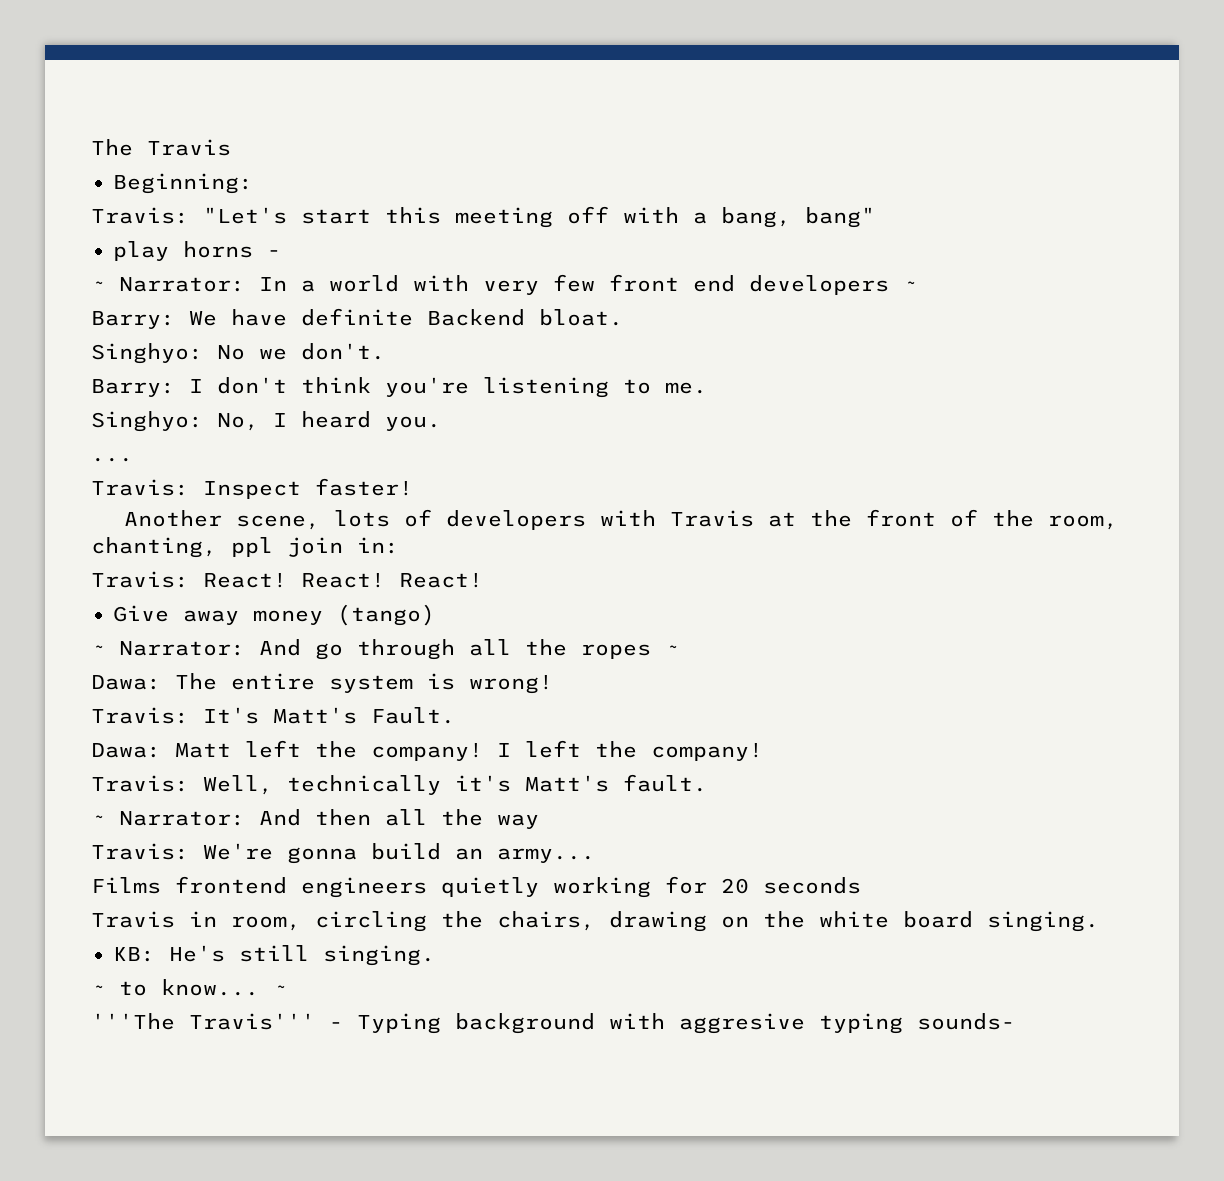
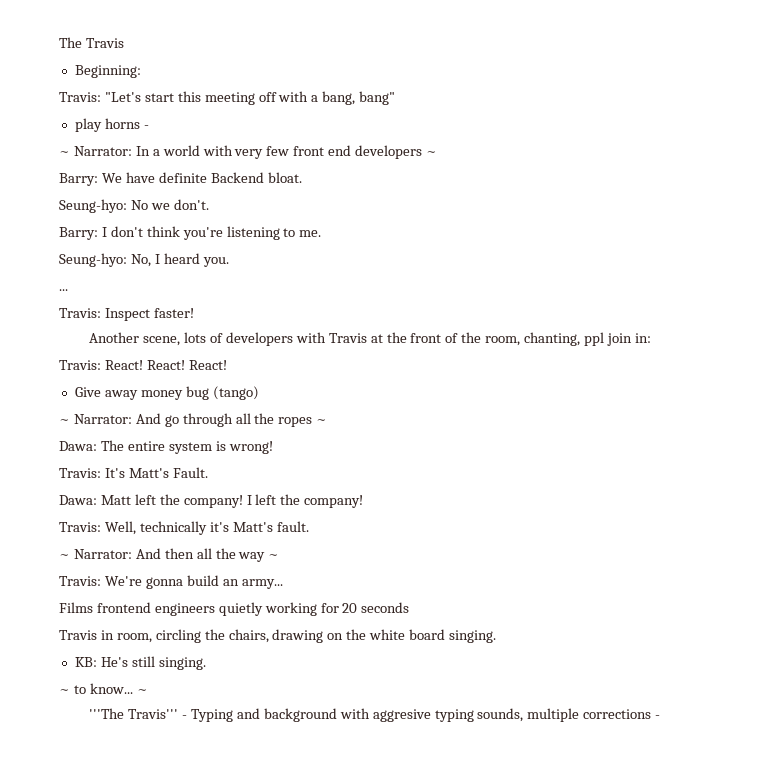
- Singhyo: No we don't.
+ Seung-hyo: No we don't.
- Singhyo: No, I heard you.
+ Seung-hyo: No, I heard you.
- Give away money (tango)
+ Give away money bug (tango)
- ~ Narrator: And then all the way
+ ~ Narrator: And then all the way ~
- '''The Travis''' - Typing background with aggresive typing sounds-
+ '''The Travis''' - Typing and background with aggresive typing sounds, multiple corrections -

